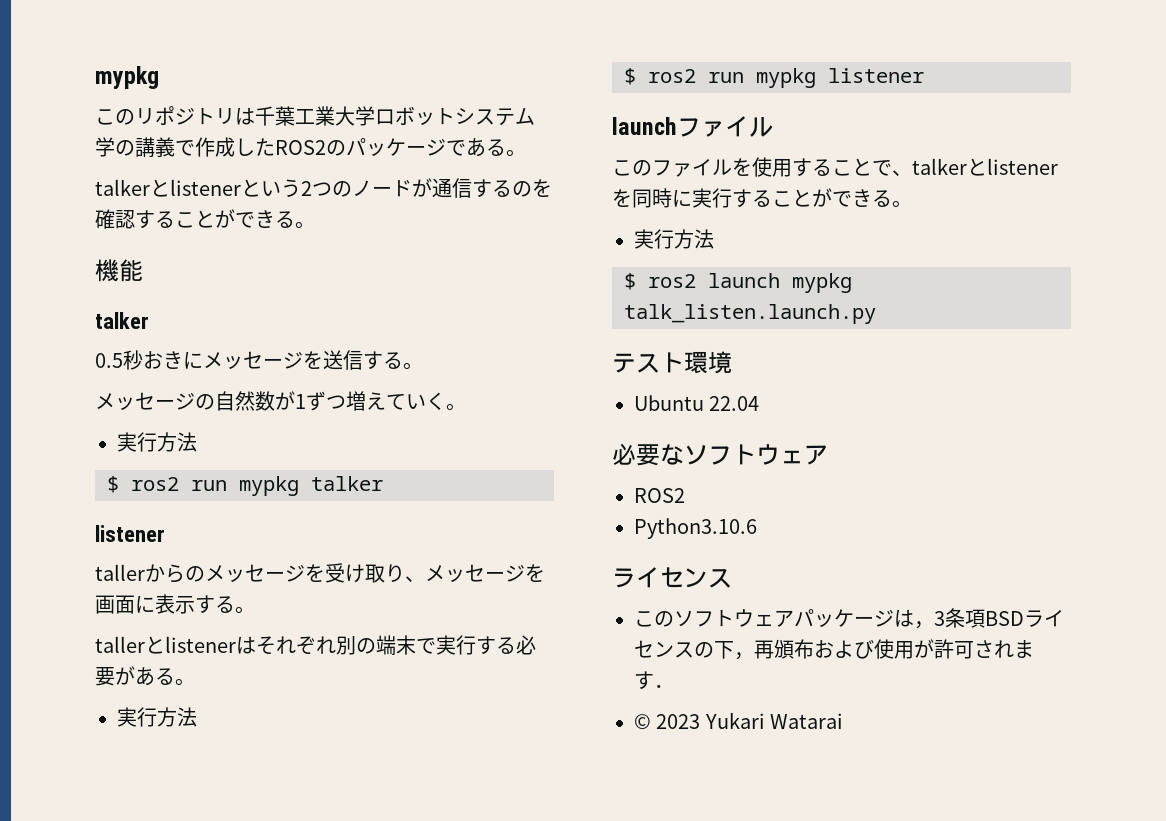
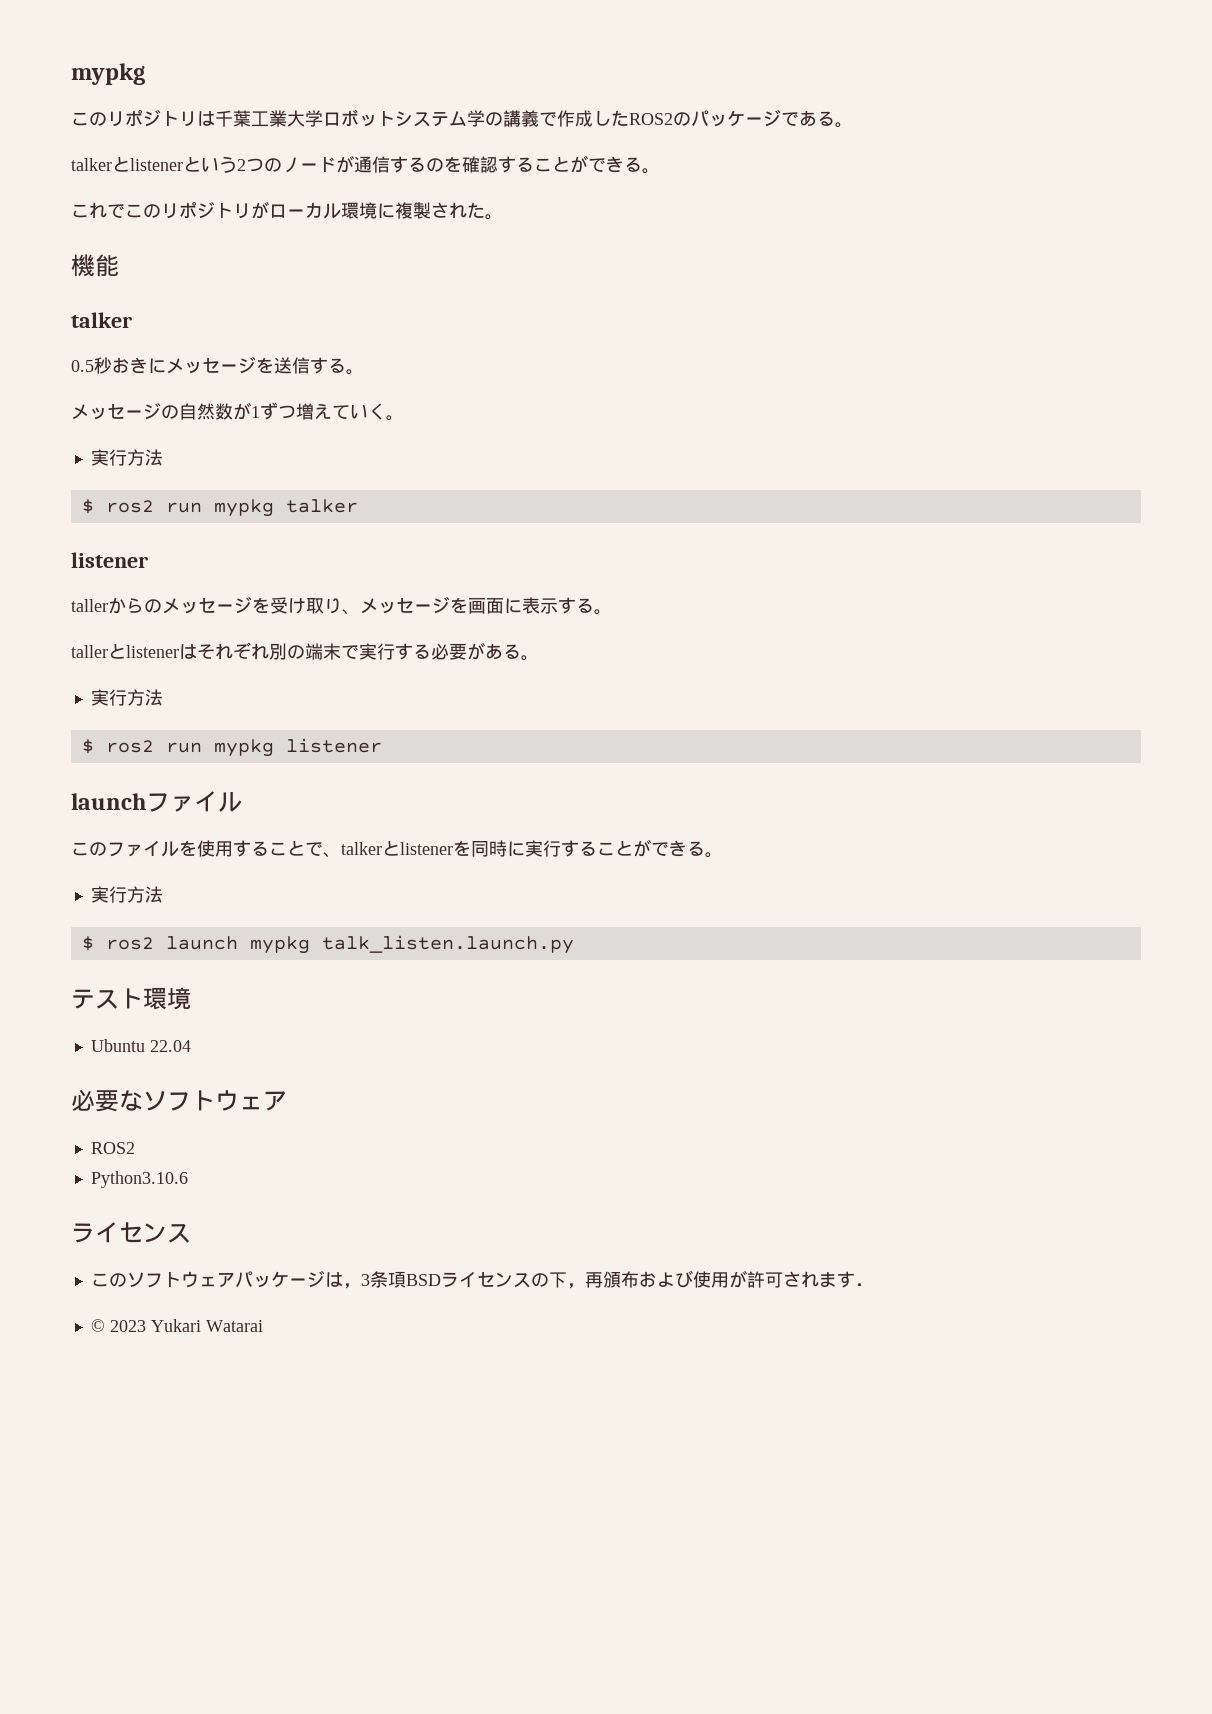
+ これでこのリポジトリがローカル環境に複製された。

